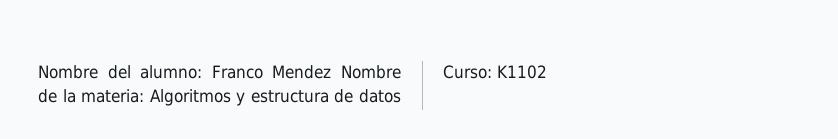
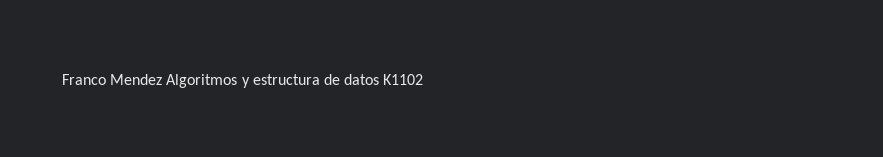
- Nombre del alumno: Franco Mendez Nombre de la materia: Algoritmos y estructura de datos Curso: K1102
+ Franco Mendez Algoritmos y estructura de datos K1102

